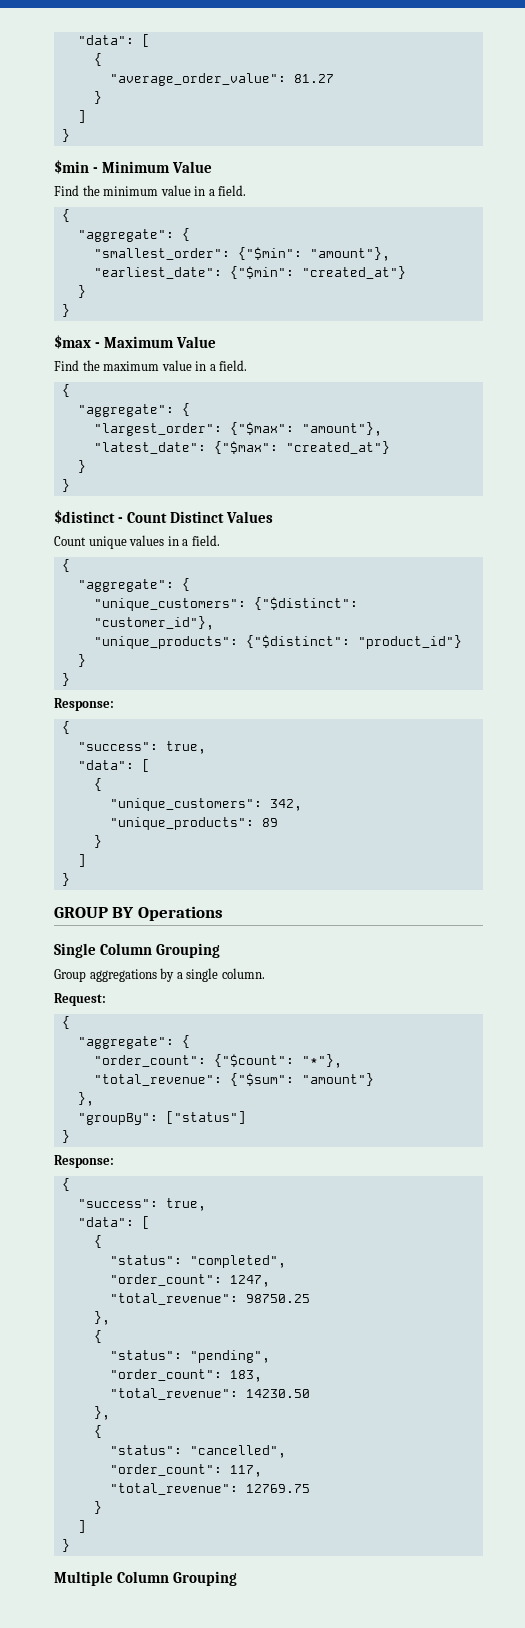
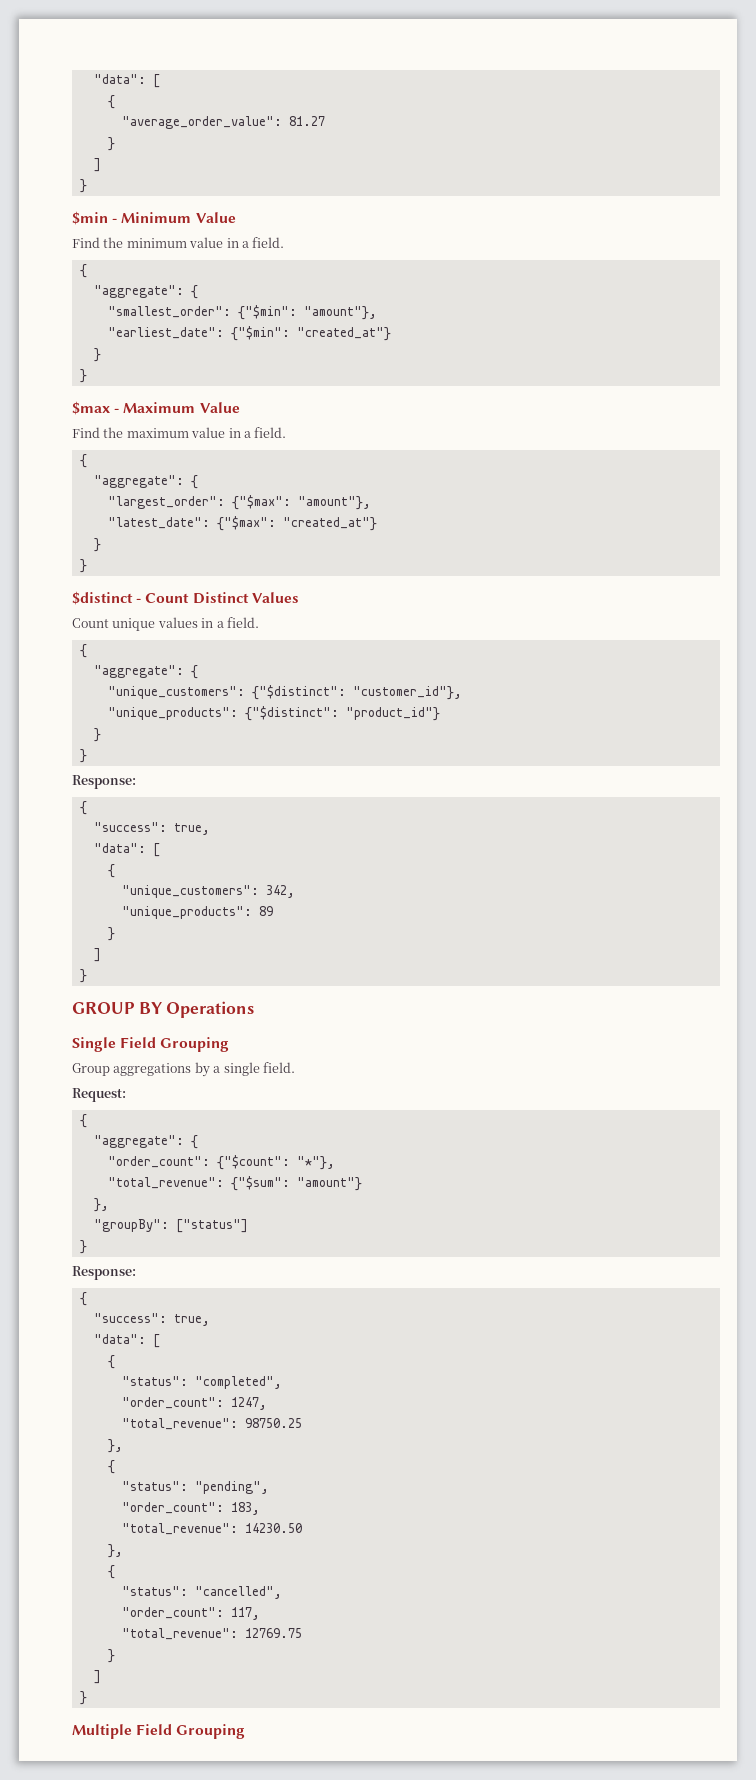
- Single Column Grouping
+ Single Field Grouping
- Group aggregations by a single column.
+ Group aggregations by a single field.
- Multiple Column Grouping
+ Multiple Field Grouping

